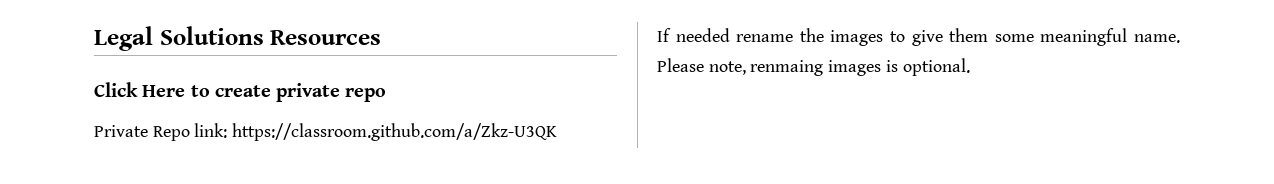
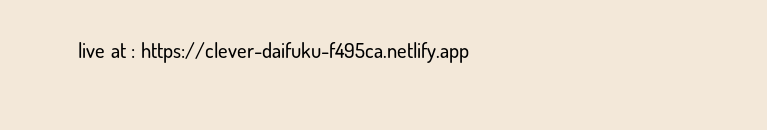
- Legal Solutions Resources
- Click Here to create private repo
- Private Repo link: https://classroom.github.com/a/Zkz-U3QK
- If needed rename the images to give them some meaningful name. Please note, renmaing images is optional.
+ live at : https://clever-daifuku-f495ca.netlify.app

